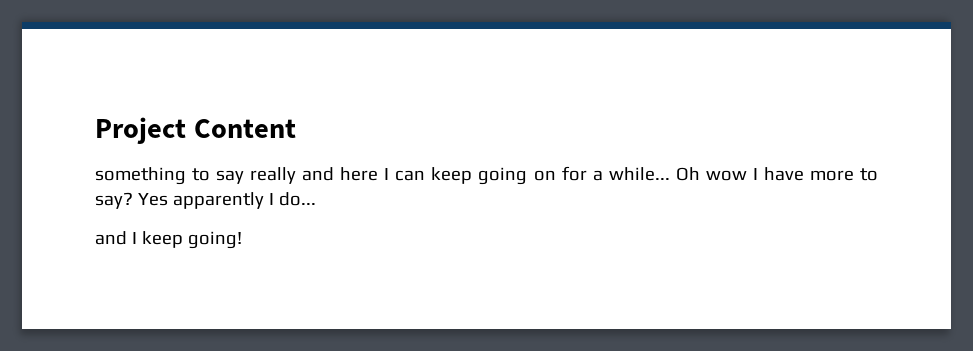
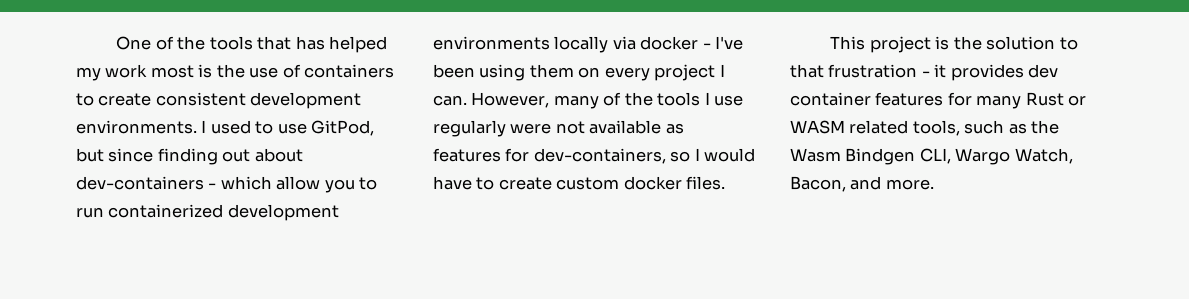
- Project Content
- something to say really and here I can keep going on for a while... Oh wow I have more to say? Yes apparently I do...
- and I keep going!
+ One of the tools that has helped my work most is the use of containers to create consistent development environments. I used to use GitPod, but since finding out about dev-containers - which allow you to run containerized development environments locally via docker - I've been using them on every project I can. However, many of the tools I use regularly were not available as features for dev-containers, so I would have to create custom docker files.
+ This project is the solution to that frustration - it provides dev container features for many Rust or WASM related tools, such as the Wasm Bindgen CLI, Wargo Watch, Bacon, and more.

